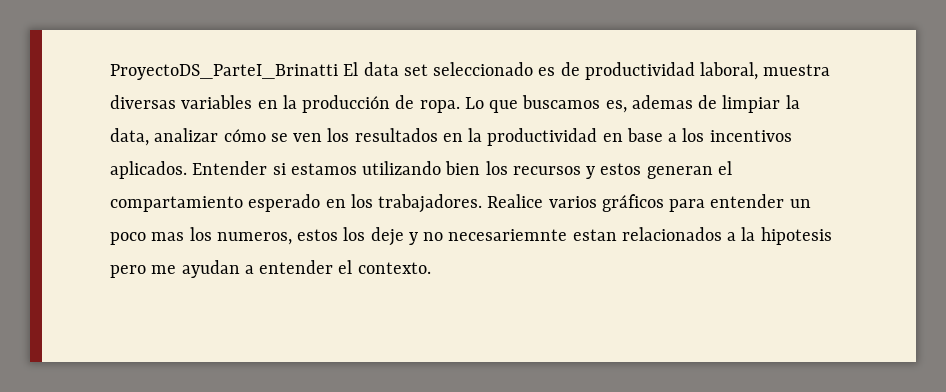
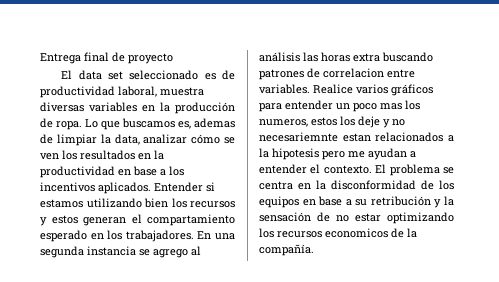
- ProyectoDS_ParteI_Brinatti El data set seleccionado es de productividad laboral, muestra diversas variables en la producción de ropa.
+ Entrega final de proyecto
+ El data set seleccionado es de productividad laboral, muestra diversas variables en la producción de ropa.
+ En una segunda instancia se agrego al análisis las horas extra buscando patrones de correlacion entre variables.
+ El problema se centra en la disconformidad de los equipos en base a su retribución y la sensación de no estar optimizando los recursos economicos de la compañía.

